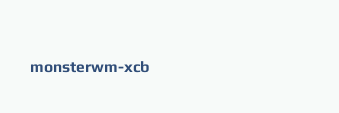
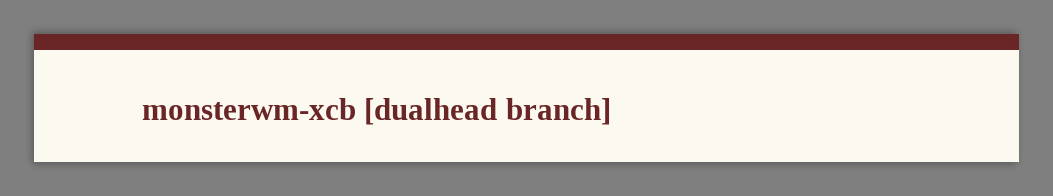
- monsterwm-xcb
+ monsterwm-xcb [dualhead branch]

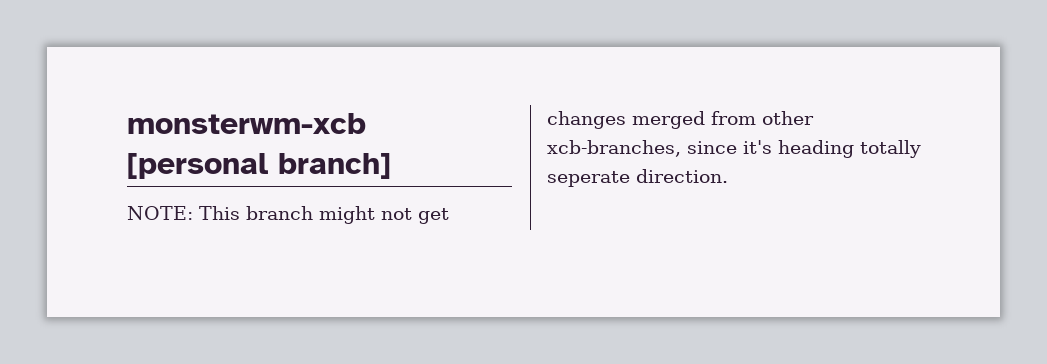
- monsterwm-xcb [dualhead branch]
+ monsterwm-xcb [personal branch]
+ NOTE: This branch might not get changes merged from other xcb-branches, since it's heading totally seperate direction.

